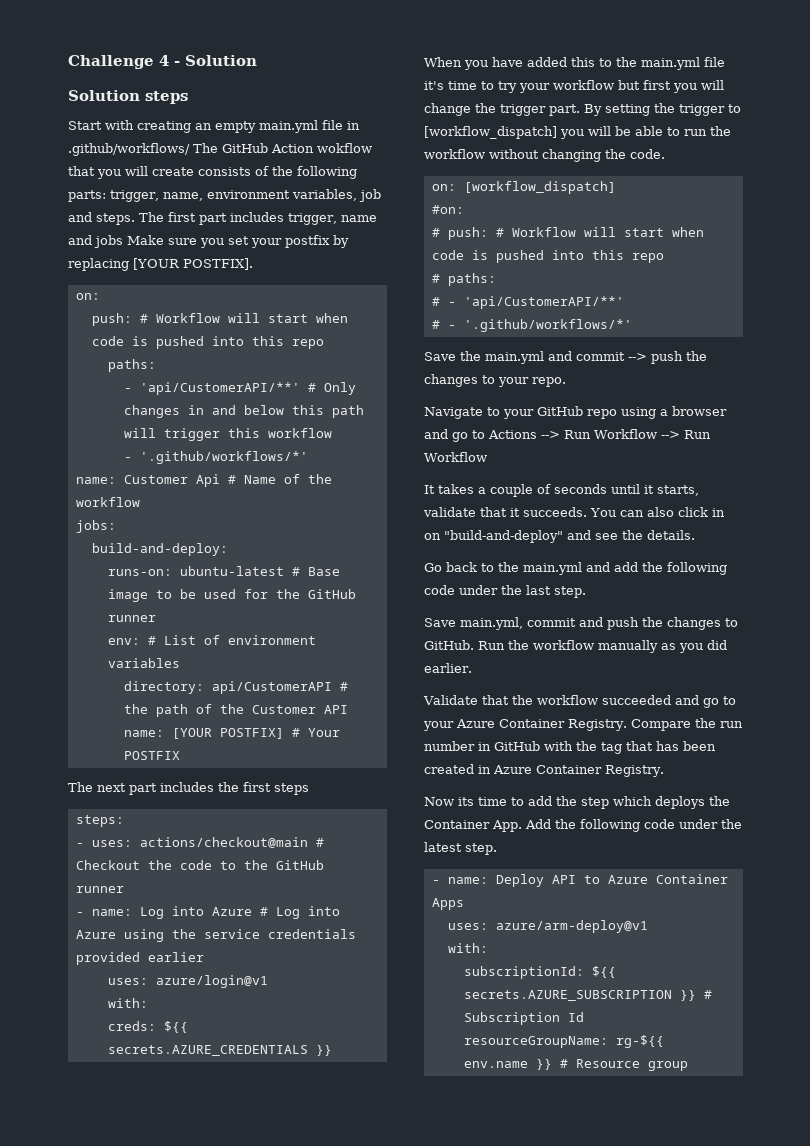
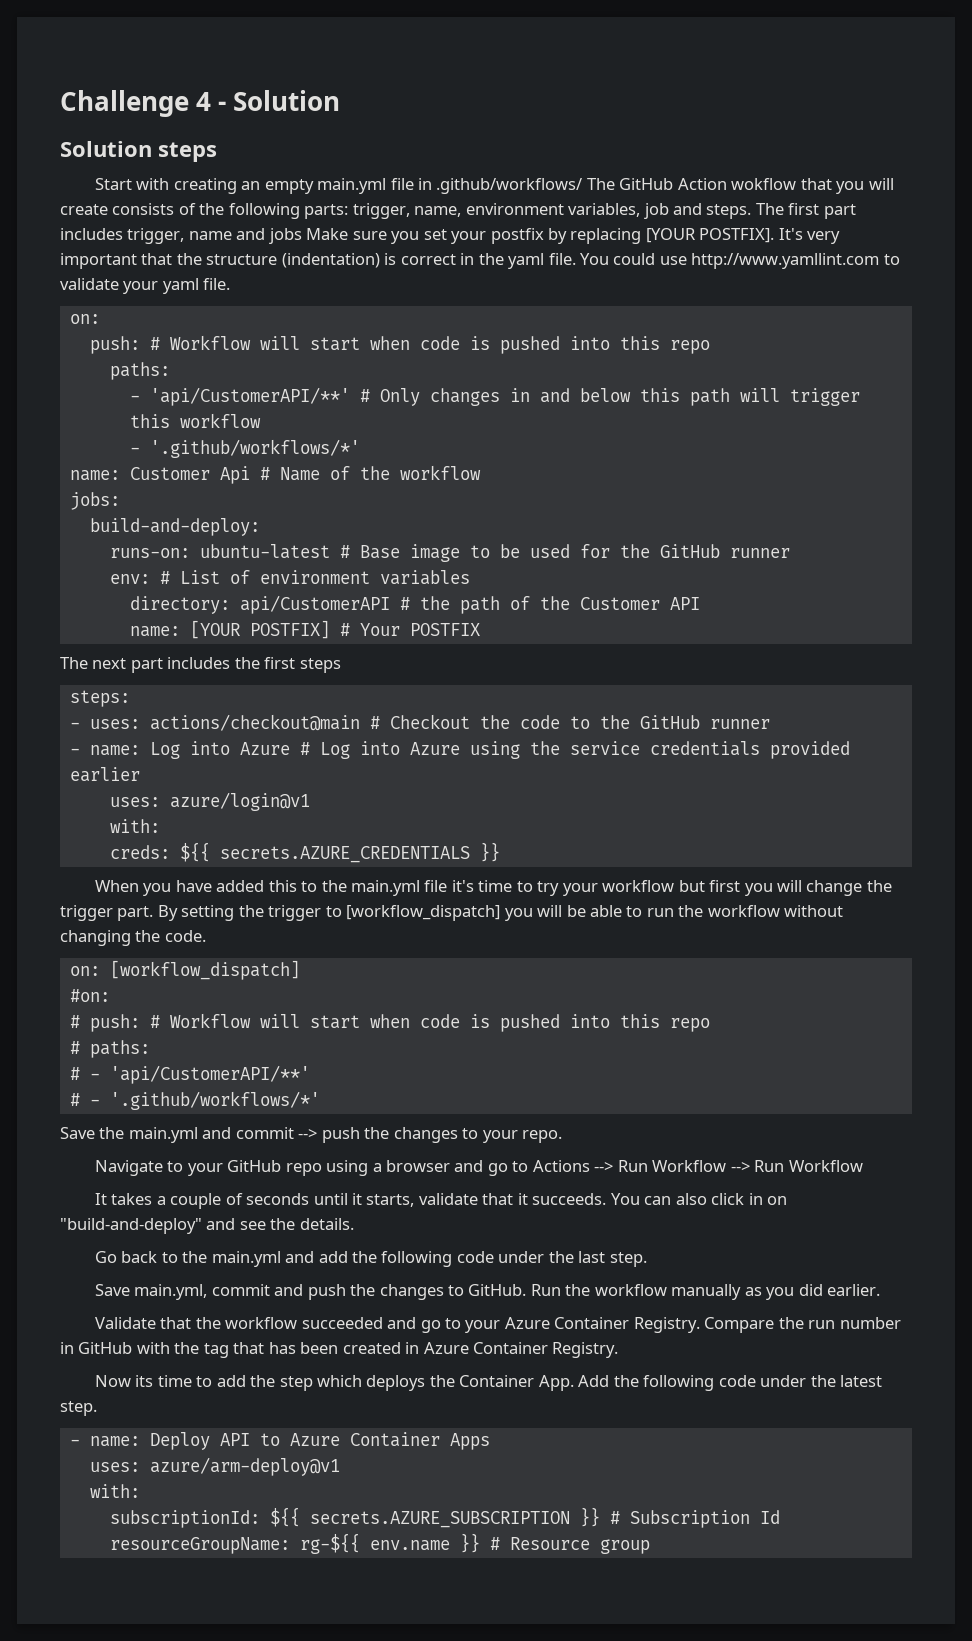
+ It's very important that the structure (indentation) is correct in the yaml file. You could use http://www.yamllint.com to validate your yaml file.

